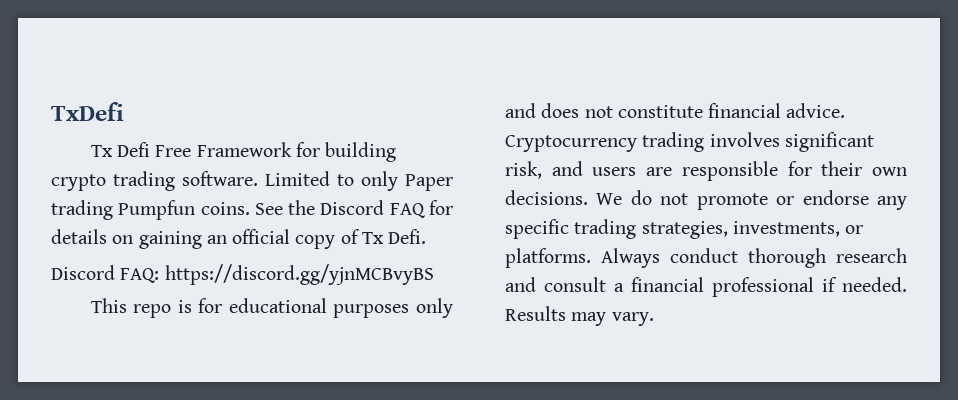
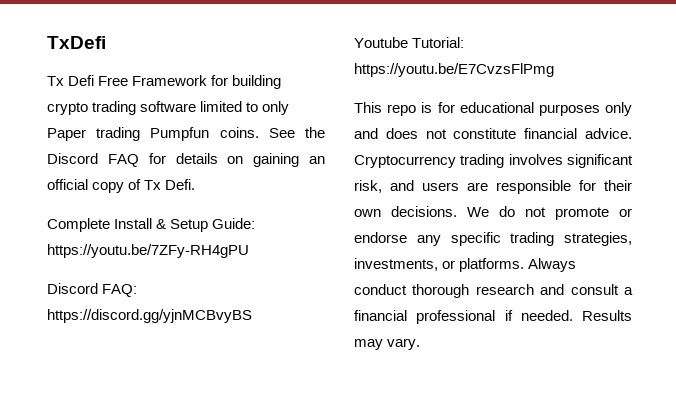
- Tx Defi Free Framework for building crypto trading software. Limited to only Paper trading Pumpfun coins.
+ Tx Defi Free Framework for building crypto trading software limited to only Paper trading Pumpfun coins.
+ Complete Install & Setup Guide: https://youtu.be/7ZFy-RH4gPU
+ Youtube Tutorial: https://youtu.be/E7CvzsFlPmg

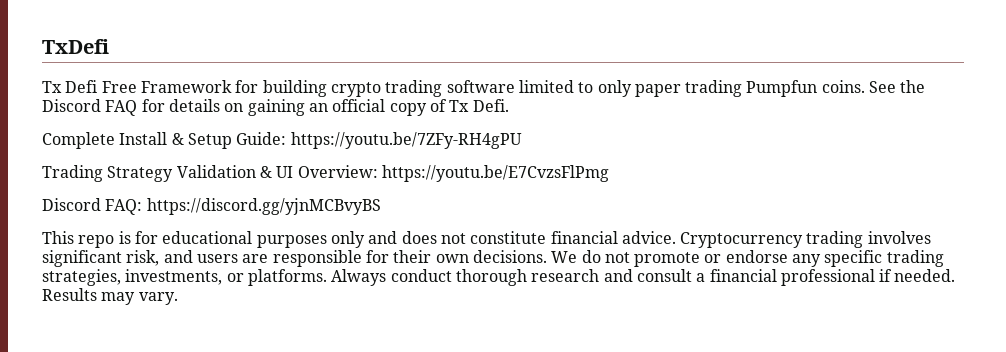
- Tx Defi Free Framework for building crypto trading software limited to only Paper trading Pumpfun coins.
+ Tx Defi Free Framework for building crypto trading software limited to only paper trading Pumpfun coins.
+ Trading Strategy Validation & UI Overview: https://youtu.be/E7CvzsFlPmg
- Youtube Tutorial: https://youtu.be/E7CvzsFlPmg

